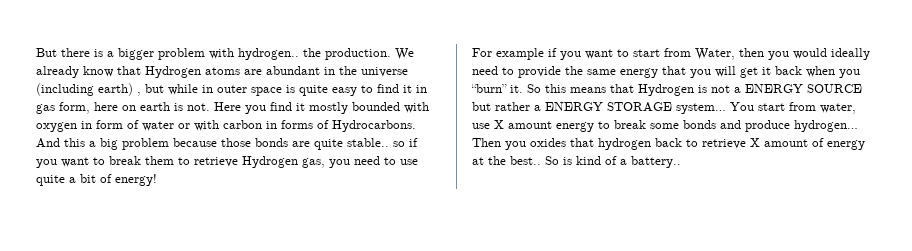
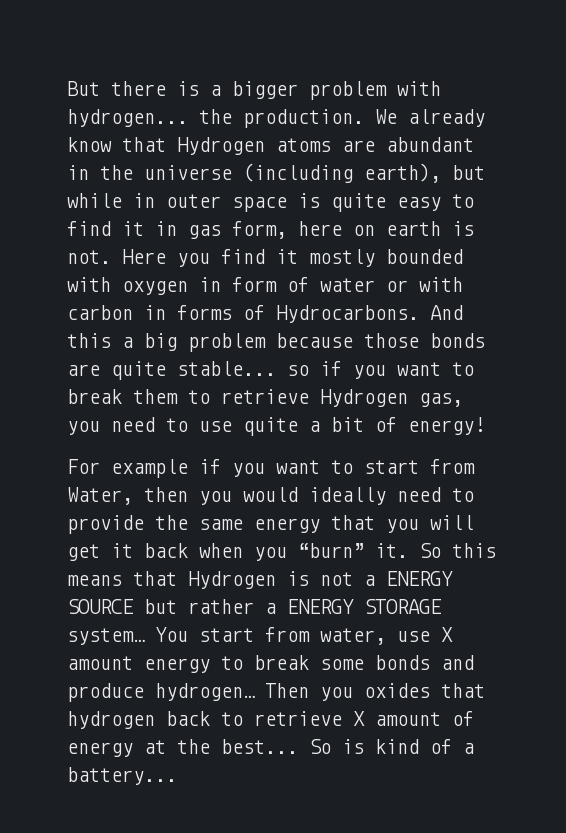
- But there is a bigger problem with hydrogen.. the production.
+ But there is a bigger problem with hydrogen... the production.
- We already know that Hydrogen atoms are abundant in the universe (including earth) , but while in outer space is quite easy to find it in gas form, here on earth is not.
+ We already know that Hydrogen atoms are abundant in the universe (including earth), but while in outer space is quite easy to find it in gas form, here on earth is not.
- And this a big problem because those bonds are quite stable.. so if you want to break them to retrieve Hydrogen gas, you need to use quite a bit of energy!
+ And this a big problem because those bonds are quite stable... so if you want to break them to retrieve Hydrogen gas, you need to use quite a bit of energy!
- Then you oxides that hydrogen back to retrieve X amount of energy at the best..
+ Then you oxides that hydrogen back to retrieve X amount of energy at the best...
- So is kind of a battery..
+ So is kind of a battery...

